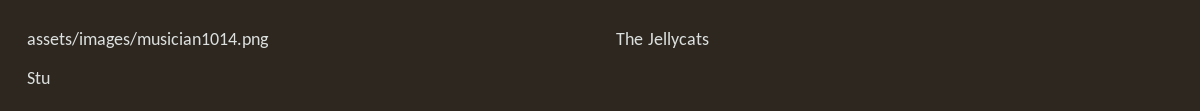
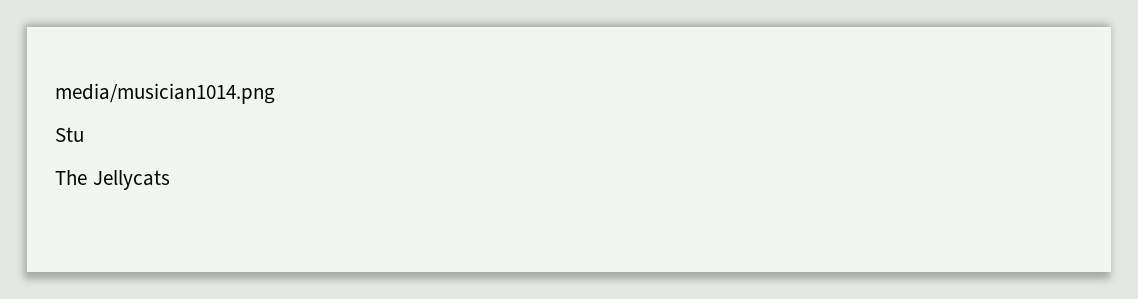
- assets/images/musician1014.png
+ media/musician1014.png

